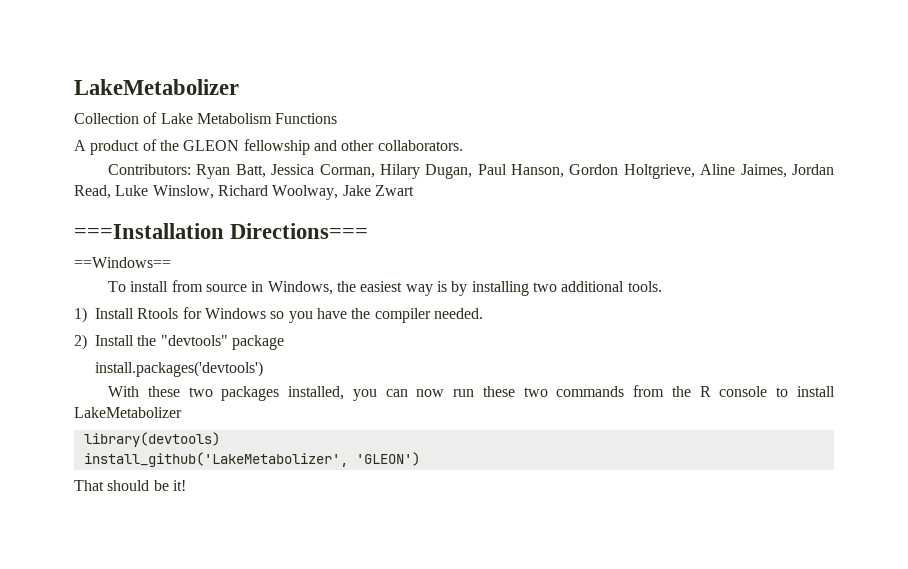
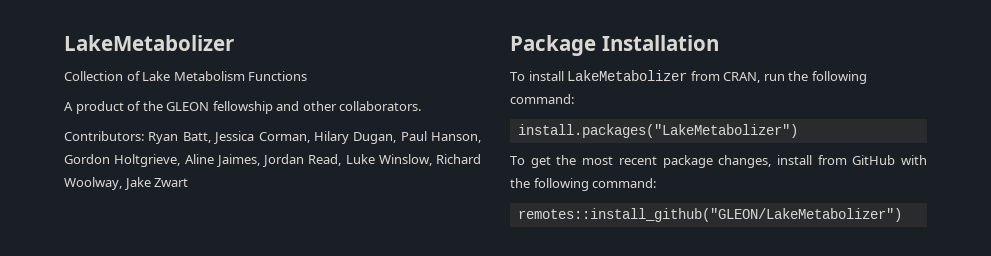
- ===Installation Directions===
- ==Windows==
+ Package Installation
- To install from source in Windows, the easiest way is by installing two additional tools.
- 1) Install Rtools for Windows so you have the compiler needed.
- 2) Install the "devtools" package
- install.packages('devtools')
- With these two packages installed, you can now run these two commands from the R console to install LakeMetabolizer
- library(devtools)
- install_github('LakeMetabolizer', 'GLEON')
- That should be it!
+ To install LakeMetabolizer from CRAN, run the following command:
+ install.packages("LakeMetabolizer")
+ To get the most recent package changes, install from GitHub with the following command:
+ remotes::install_github("GLEON/LakeMetabolizer")

